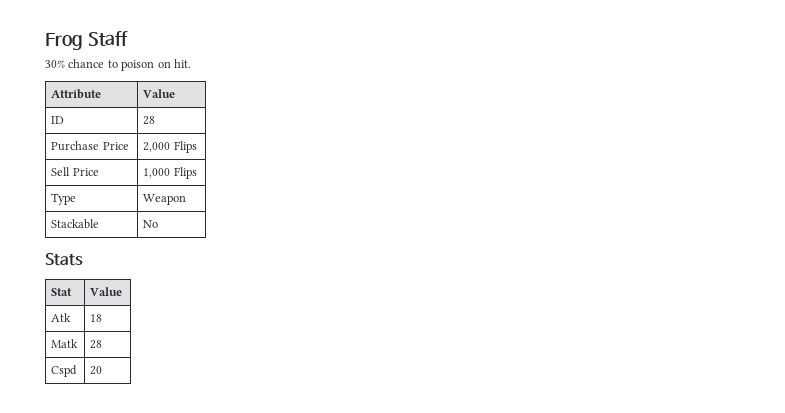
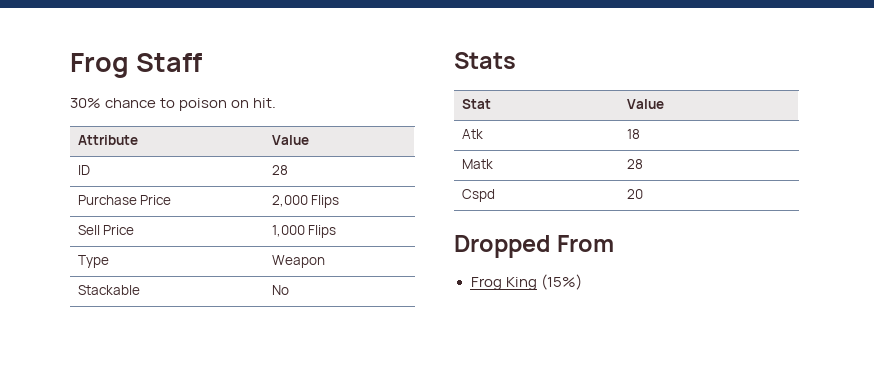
+ Dropped From
+ Frog King (15%)

